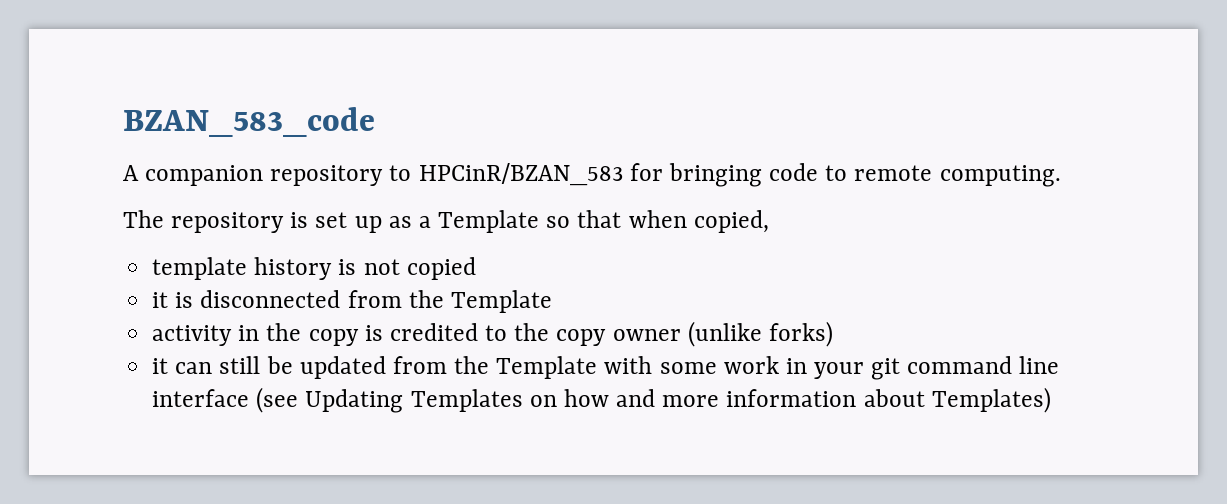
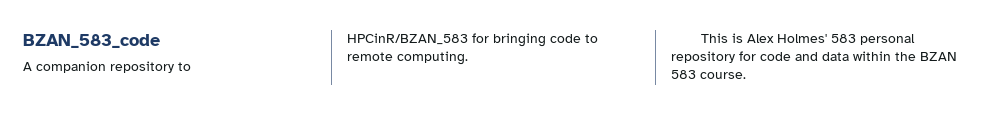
- The repository is set up as a Template so that when copied,
- template history is not copied
- it is disconnected from the Template
- activity in the copy is credited to the copy owner (unlike forks)
- it can still be updated from the Template with some work in your git command line interface (see Updating Templates on how and more information about Templates)
+ This is Alex Holmes' 583 personal repository for code and data within the BZAN 583 course.

